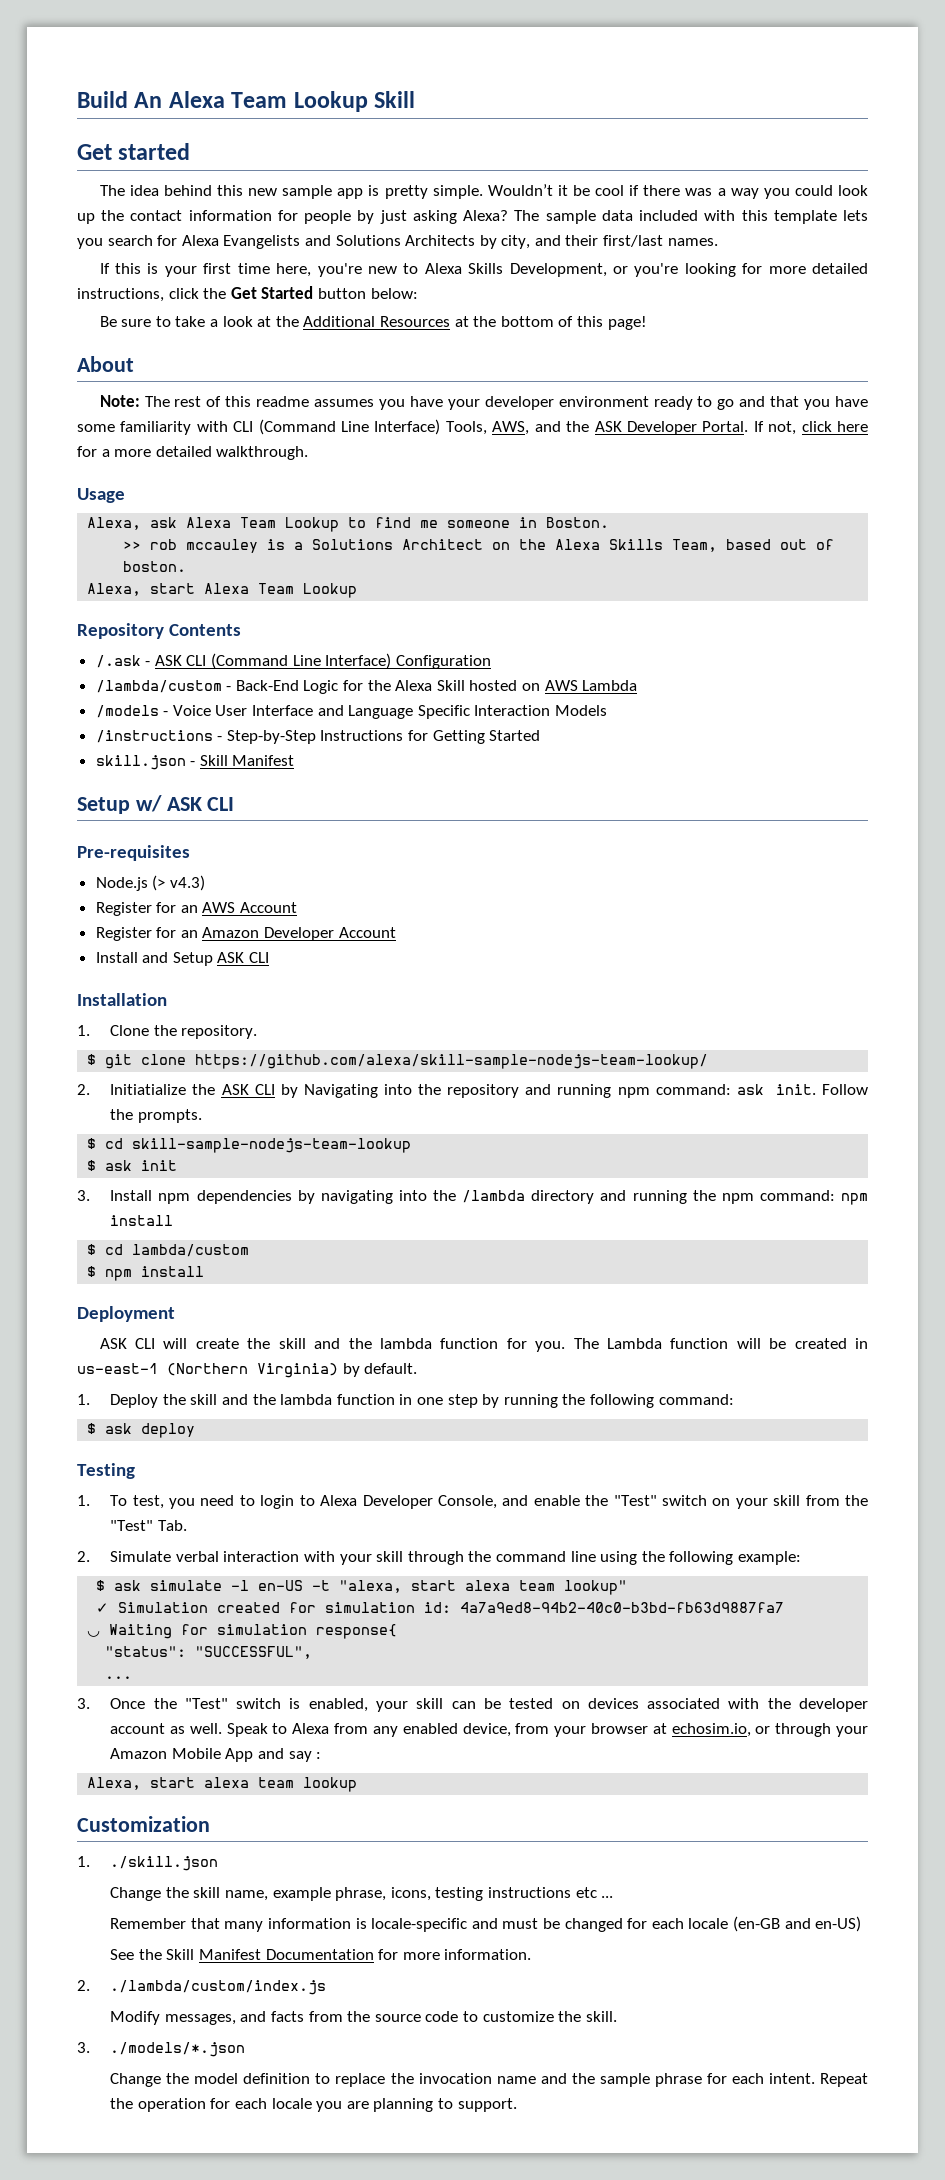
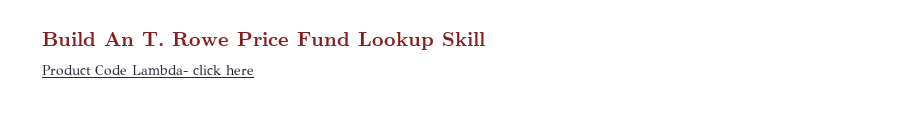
- Build An Alexa Team Lookup Skill
- Get started
- The idea behind this new sample app is pretty simple. Wouldn’t it be cool if there was a way you could look up the contact information for people by just asking Alexa? The sample data included with this template lets you search for Alexa Evangelists and Solutions Architects by city, and their first/last names.
- If this is your first time here, you're new to Alexa Skills Development, or you're looking for more detailed instructions, click the Get Started button below:
- Be sure to take a look at the Additional Resources at the bottom of this page!
- About
- Note: The rest of this readme assumes you have your developer environment ready to go and that you have some familiarity with CLI (Command Line Interface) Tools, AWS, and the ASK Developer Portal. If not, click here for a more detailed walkthrough.
- Usage
- Alexa, ask Alexa Team Lookup to find me someone in Boston.
- >> rob mccauley is a Solutions Architect on the Alexa Skills Team, based out of boston.
- Alexa, start Alexa Team Lookup
- Repository Contents
- /.ask - ASK CLI (Command Line Interface) Configuration
- /lambda/custom - Back-End Logic for the Alexa Skill hosted on AWS Lambda
- /models - Voice User Interface and Language Specific Interaction Models
- /instructions - Step-by-Step Instructions for Getting Started
- skill.json - Skill Manifest
- Setup w/ ASK CLI
- Pre-requisites
- Node.js (> v4.3)
- Register for an AWS Account
- Register for an Amazon Developer Account
- Install and Setup ASK CLI
- Installation
- 1. Clone the repository.
- $ git clone https://github.com/alexa/skill-sample-nodejs-team-lookup/
- 2. Initiatialize the ASK CLI by Navigating into the repository and running npm command: ask init. Follow the prompts.
- $ cd skill-sample-nodejs-team-lookup
- $ ask init
- 3. Install npm dependencies by navigating into the /lambda directory and running the npm command: npm install
- $ cd lambda/custom
- $ npm install
- Deployment
- ASK CLI will create the skill and the lambda function for you. The Lambda function will be created in us-east-1 (Northern Virginia) by default.
- 1. Deploy the skill and the lambda function in one step by running the following command:
- $ ask deploy
- Testing
- 1. To test, you need to login to Alexa Developer Console, and enable the "Test" switch on your skill from the "Test" Tab.
- 2. Simulate verbal interaction with your skill through the command line using the following example:
- $ ask simulate -l en-US -t "alexa, start alexa team lookup"
- ✓ Simulation created for simulation id: 4a7a9ed8-94b2-40c0-b3bd-fb63d9887fa7
- ◡ Waiting for simulation response{
- "status": "SUCCESSFUL",
- ...
- 3. Once the "Test" switch is enabled, your skill can be tested on devices associated with the developer account as well. Speak to Alexa from any enabled device, from your browser at echosim.io, or through your Amazon Mobile App and say :
- Alexa, start alexa team lookup
- Customization
- 1. ./skill.json
- Change the skill name, example phrase, icons, testing instructions etc ...
- Remember that many information is locale-specific and must be changed for each locale (en-GB and en-US)
- See the Skill Manifest Documentation for more information.
- 2. ./lambda/custom/index.js
- Modify messages, and facts from the source code to customize the skill.
- 3. ./models/*.json
- Change the model definition to replace the invocation name and the sample phrase for each intent. Repeat the operation for each locale you are planning to support.
+ Build An T. Rowe Price Fund Lookup Skill
+ Product Code Lambda- click here

